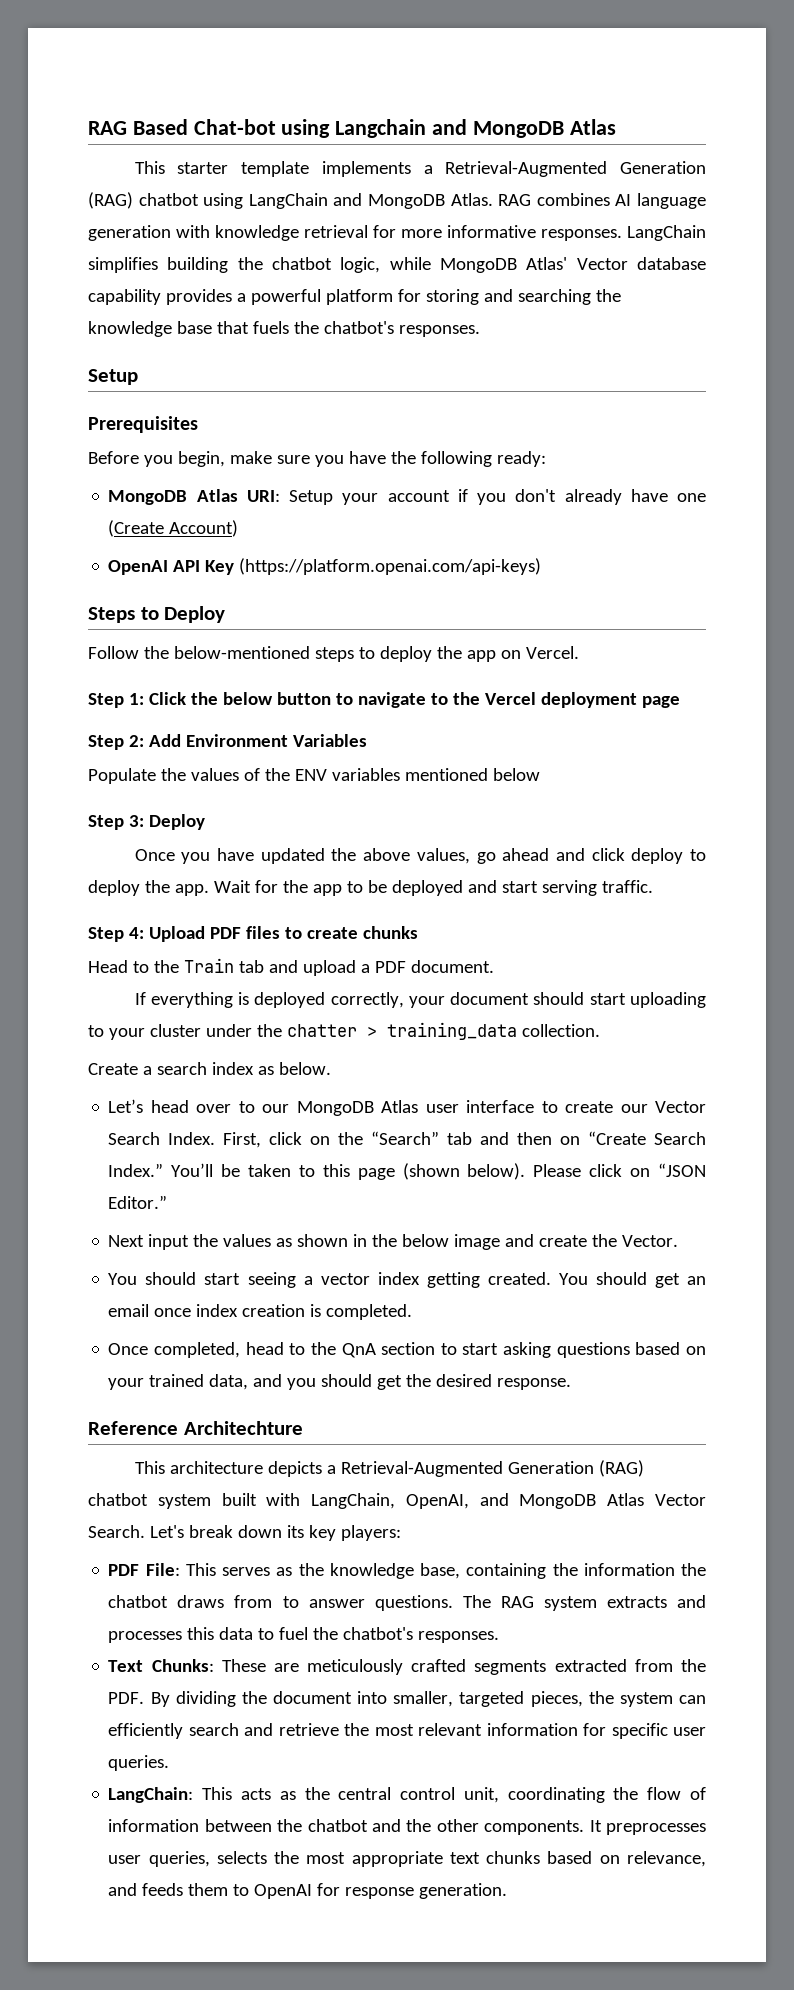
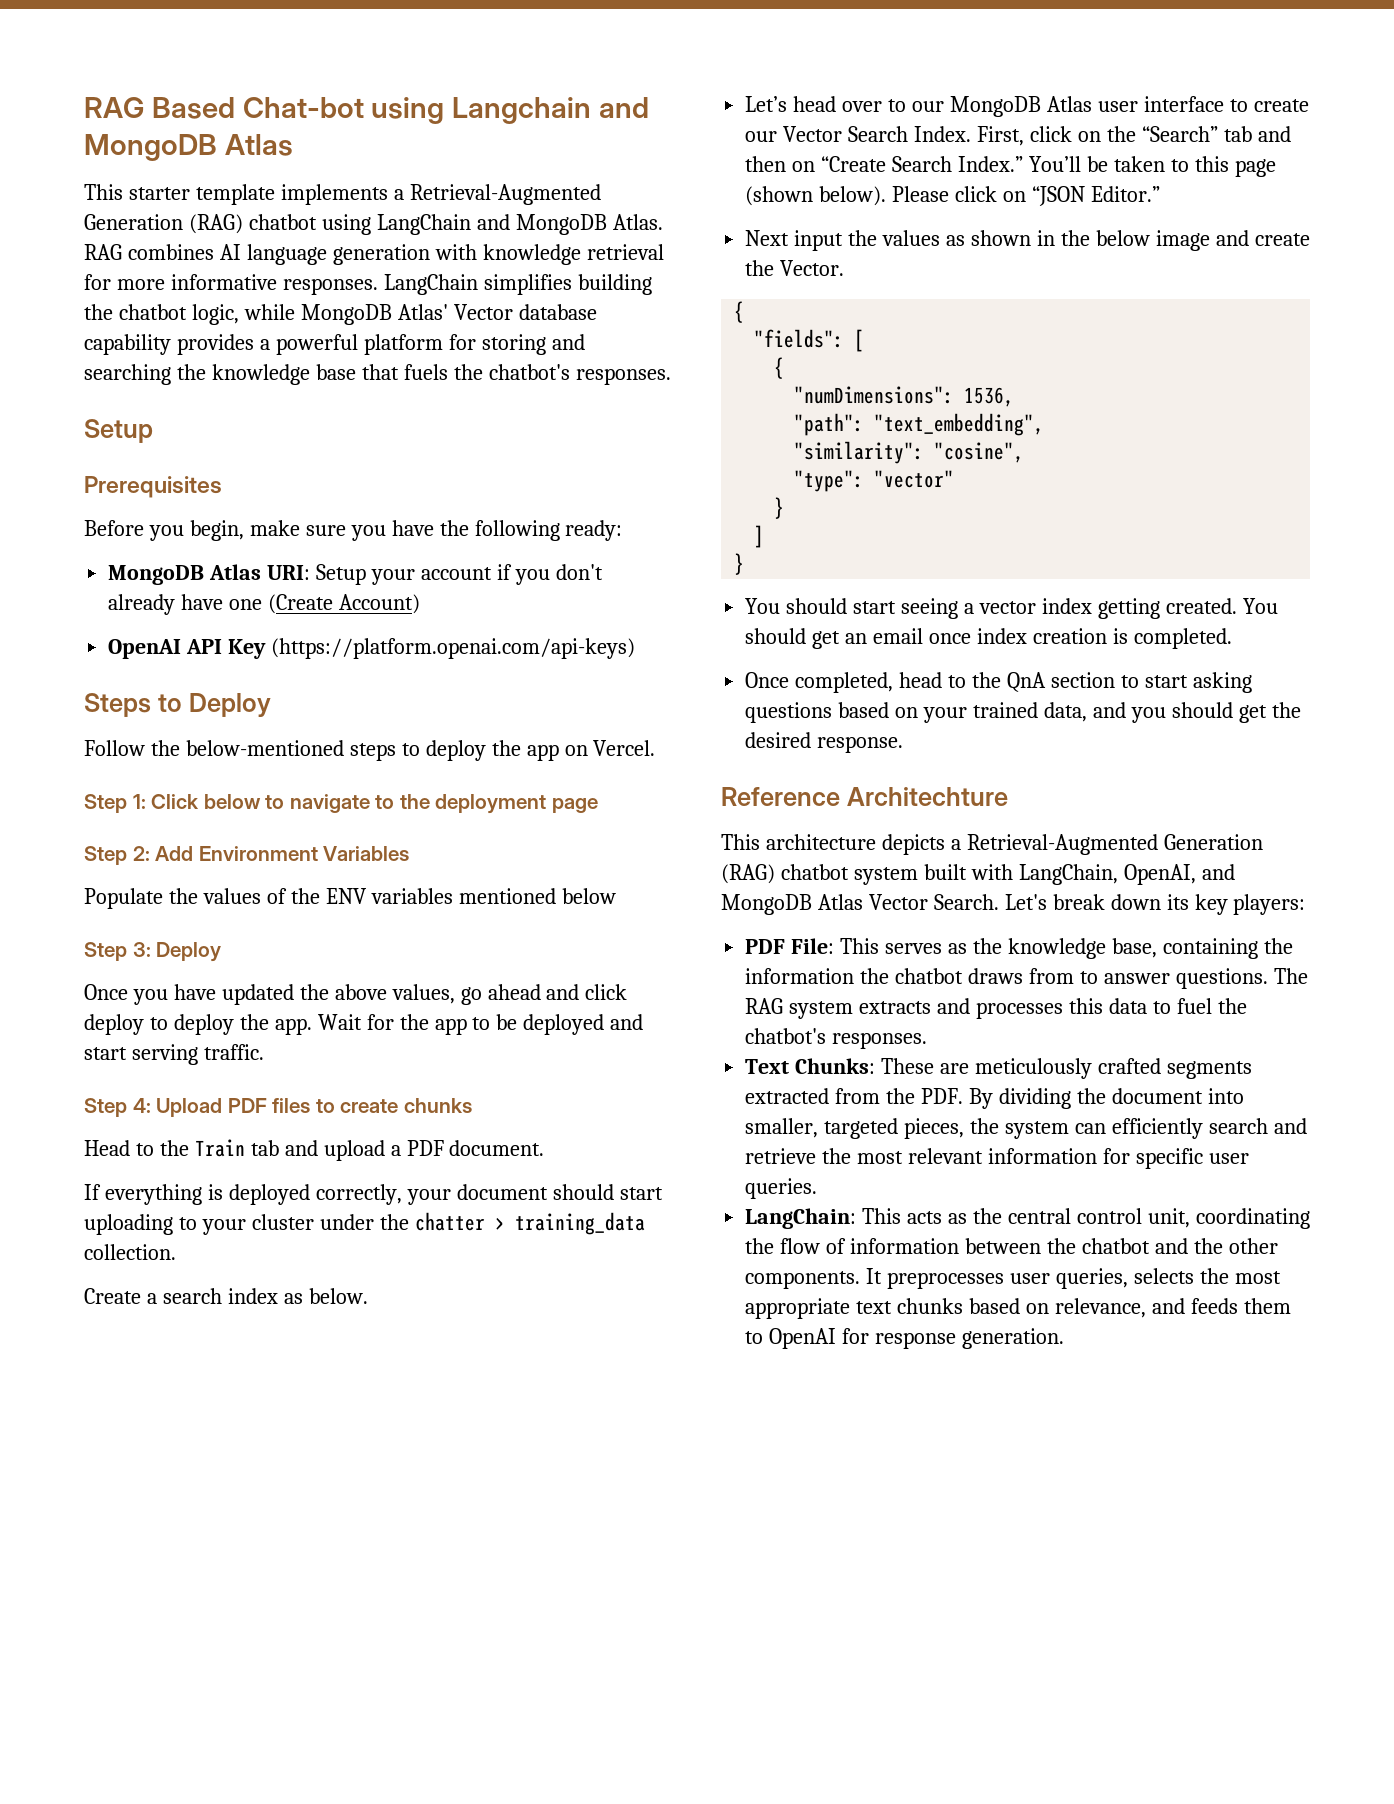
- Step 1: Click the below button to navigate to the Vercel deployment page
+ Step 1: Click below to navigate to the deployment page
  Next input the values as shown in the below image and create the Vector.
+ {
+ "fields": [
+ {
+ "numDimensions": 1536,
+ "path": "text_embedding",
+ "similarity": "cosine",
+ "type": "vector"
+ }
+ ]
+ }

